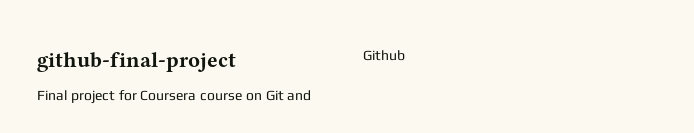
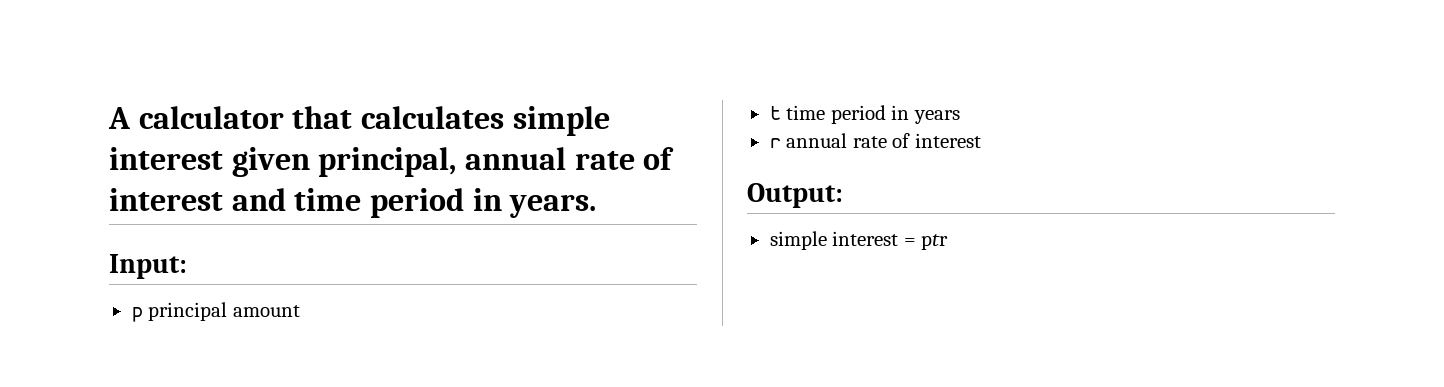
- github-final-project
- Final project for Coursera course on Git and Github
+ A calculator that calculates simple interest given principal, annual rate of interest and time period in years.
+ Input:
+ p principal amount
+ t time period in years
+ r annual rate of interest
+ Output:
+ simple interest = ptr

